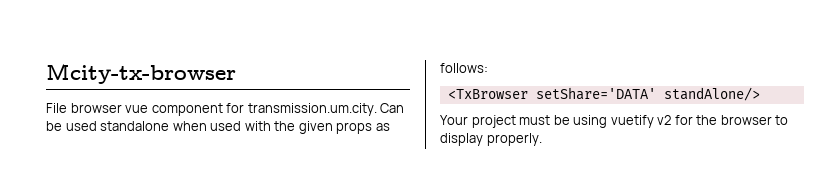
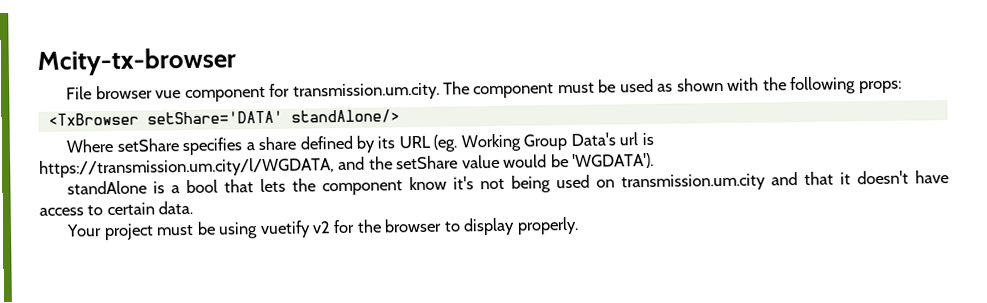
- File browser vue component for transmission.um.city. Can be used standalone when used with the given props as follows:
+ File browser vue component for transmission.um.city. The component must be used as shown with the following props:
  <TxBrowser setShare='DATA' standAlone/>
+ Where setShare specifies a share defined by its URL (eg. Working Group Data's url is https://transmission.um.city/l/WGDATA, and the setShare value would be 'WGDATA').
+ standAlone is a bool that lets the component know it's not being used on transmission.um.city and that it doesn't have access to certain data.

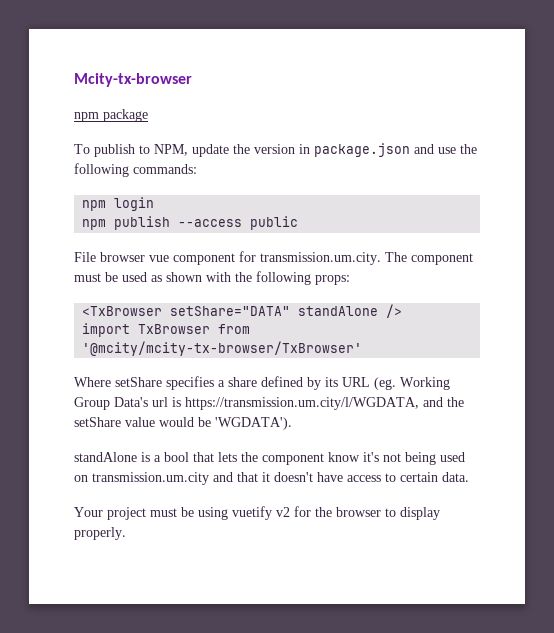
+ npm package
+ To publish to NPM, update the version in package.json and use the following commands:
+ npm login
+ npm publish --access public
- <TxBrowser setShare='DATA' standAlone/>
+ <TxBrowser setShare="DATA" standAlone />
+ import TxBrowser from '@mcity/mcity-tx-browser/TxBrowser'

